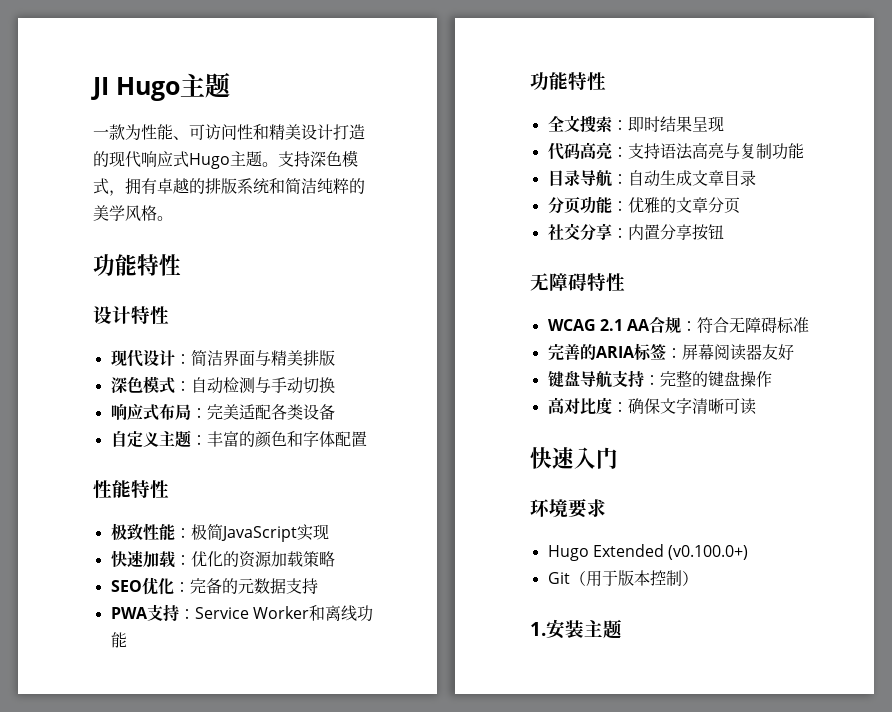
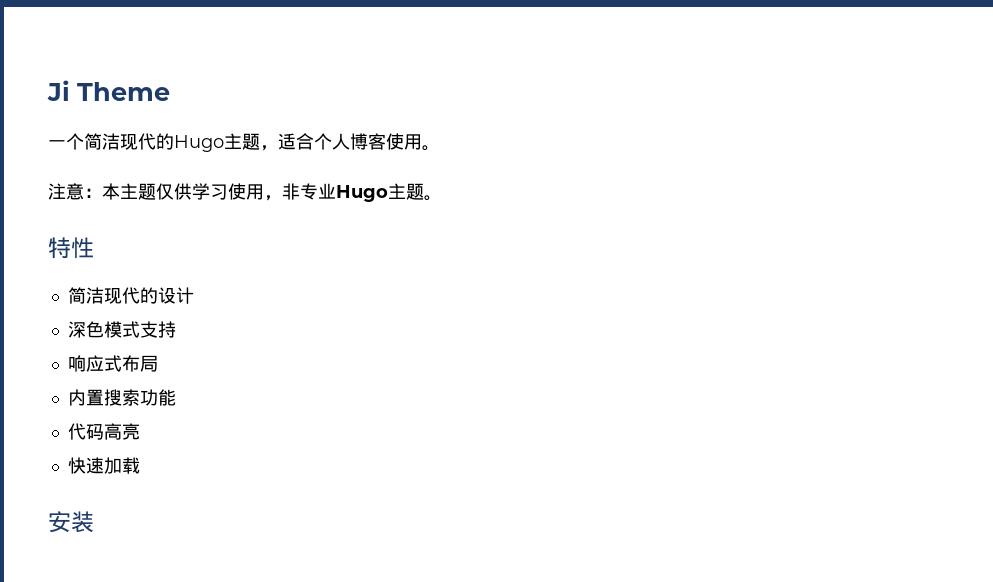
- JI Hugo主题
- 一款为性能、可访问性和精美设计打造的现代响应式Hugo主题。支持深色模式，拥有卓越的排版系统和简洁纯粹的美学风格。
- 功能特性
- 设计特性
- 现代设计：简洁界面与精美排版
- 深色模式：自动检测与手动切换
- 响应式布局：完美适配各类设备
- 自定义主题：丰富的颜色和字体配置
- 性能特性
- 极致性能：极简JavaScript实现
- 快速加载：优化的资源加载策略
- SEO优化：完备的元数据支持
- PWA支持：Service Worker和离线功能
- 功能特性
- 全文搜索：即时结果呈现
- 代码高亮：支持语法高亮与复制功能
- 目录导航：自动生成文章目录
- 分页功能：优雅的文章分页
- 社交分享：内置分享按钮
- 无障碍特性
- WCAG 2.1 AA合规：符合无障碍标准
- 完善的ARIA标签：屏幕阅读器友好
- 键盘导航支持：完整的键盘操作
- 高对比度：确保文字清晰可读
- 快速入门
- 环境要求
- Hugo Extended (v0.100.0+)
- Git（用于版本控制）
- 1.安装主题
+ Ji Theme
+ 一个简洁现代的Hugo主题，适合个人博客使用。
+ 注意：本主题仅供学习使用，非专业Hugo主题。
+ 特性
+ 简洁现代的设计
+ 深色模式支持
+ 响应式布局
+ 内置搜索功能
+ 代码高亮
+ 快速加载
+ 安装

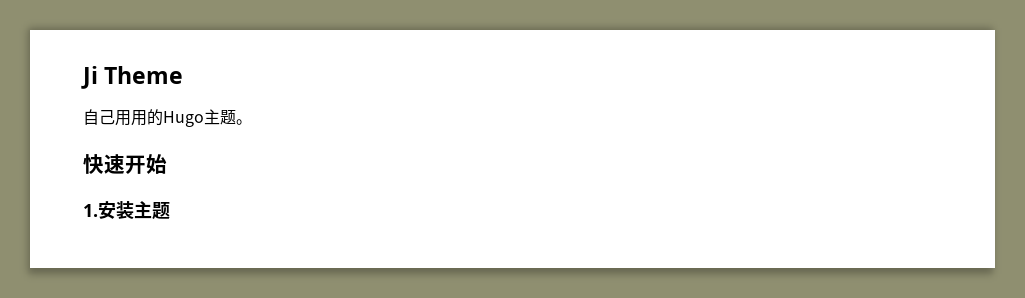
- 一个简洁现代的Hugo主题，适合个人博客使用。
- 注意：本主题仅供学习使用，非专业Hugo主题。
- 特性
- 简洁现代的设计
- 深色模式支持
- 响应式布局
- 内置搜索功能
- 代码高亮
- 快速加载
- 安装
+ 自己用用的Hugo主题。
+ 快速开始
+ 1.安装主题

